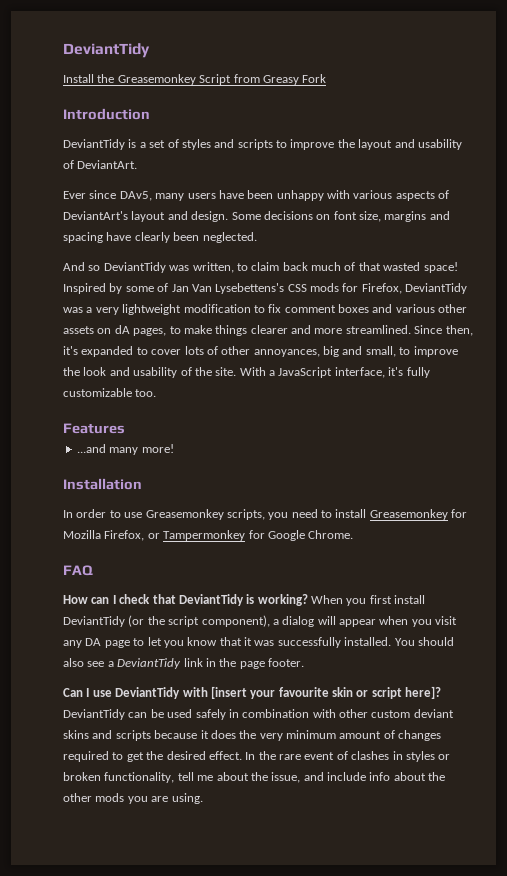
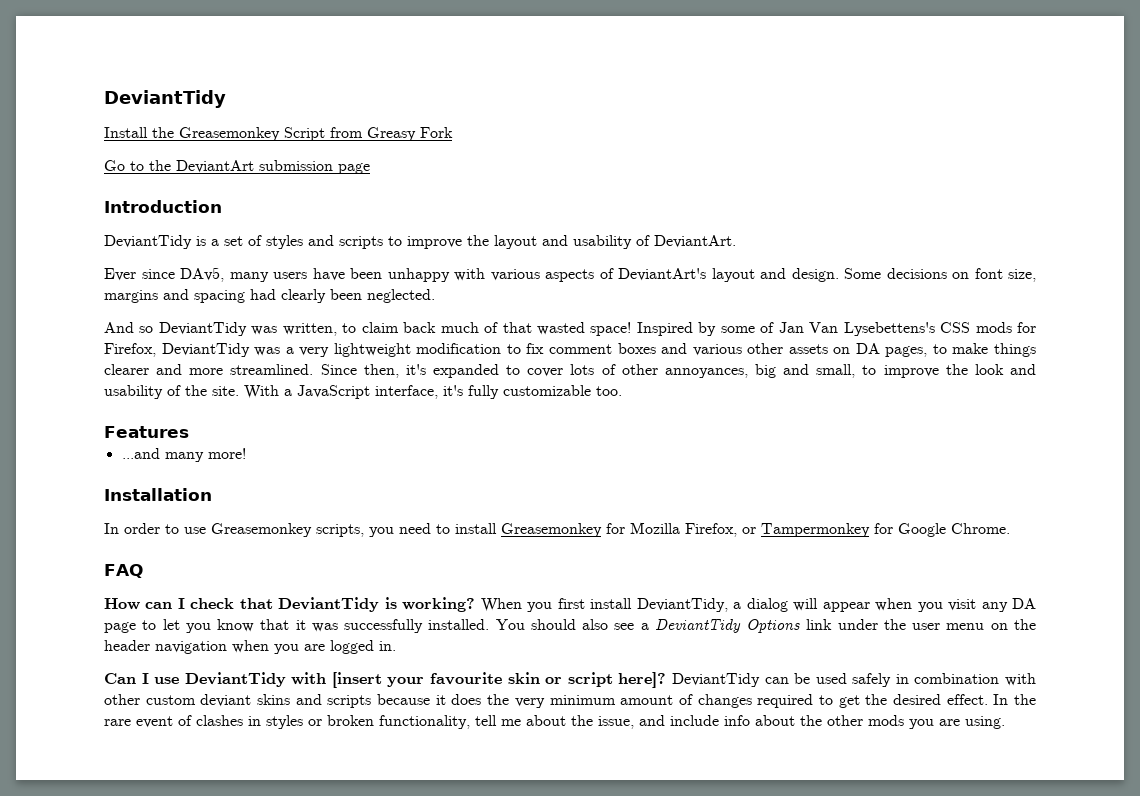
+ Go to the DeviantArt submission page
- Some decisions on font size, margins and spacing have clearly been neglected.
+ Some decisions on font size, margins and spacing had clearly been neglected.
- Inspired by some of Jan Van Lysebettens's CSS mods for Firefox, DeviantTidy was a very lightweight modification to fix comment boxes and various other assets on dA pages, to make things clearer and more streamlined.
+ Inspired by some of Jan Van Lysebettens's CSS mods for Firefox, DeviantTidy was a very lightweight modification to fix comment boxes and various other assets on DA pages, to make things clearer and more streamlined.
- When you first install DeviantTidy (or the script component), a dialog will appear when you visit any DA page to let you know that it was successfully installed.
+ When you first install DeviantTidy, a dialog will appear when you visit any DA page to let you know that it was successfully installed.
- You should also see a DeviantTidy link in the page footer.
+ You should also see a DeviantTidy Options link under the user menu on the header navigation when you are logged in.

